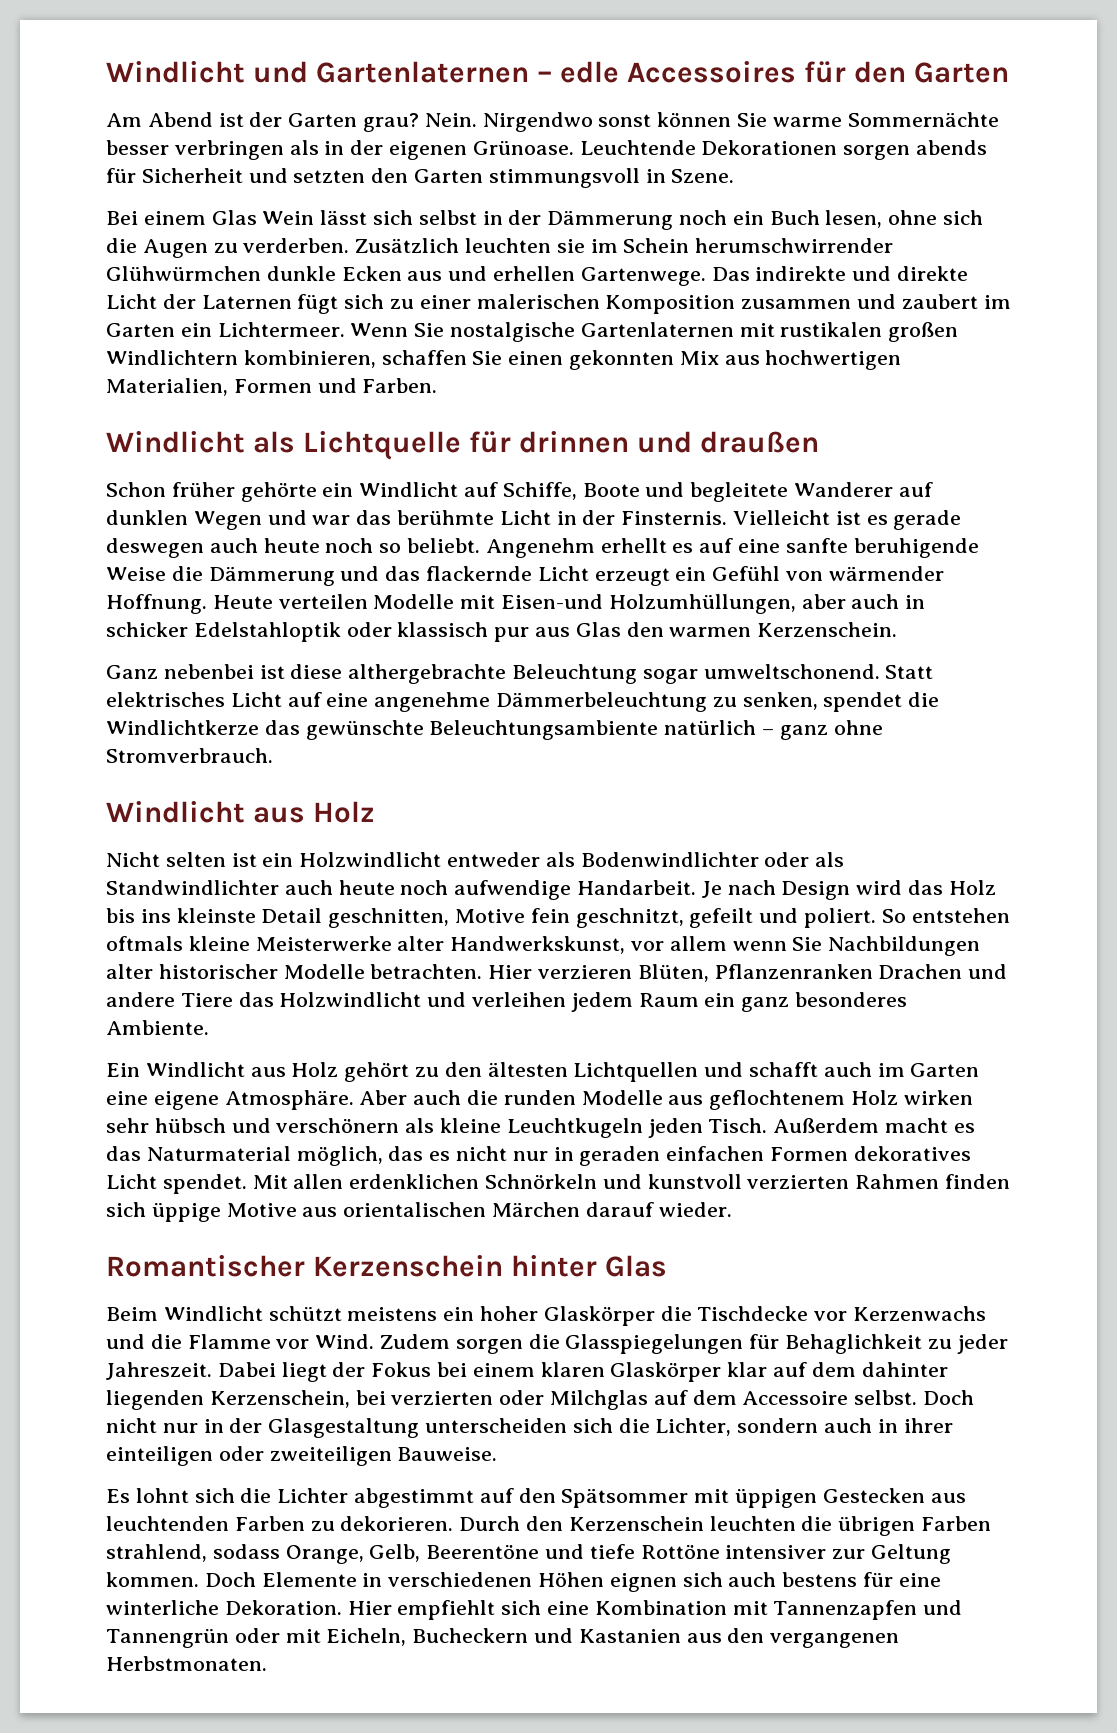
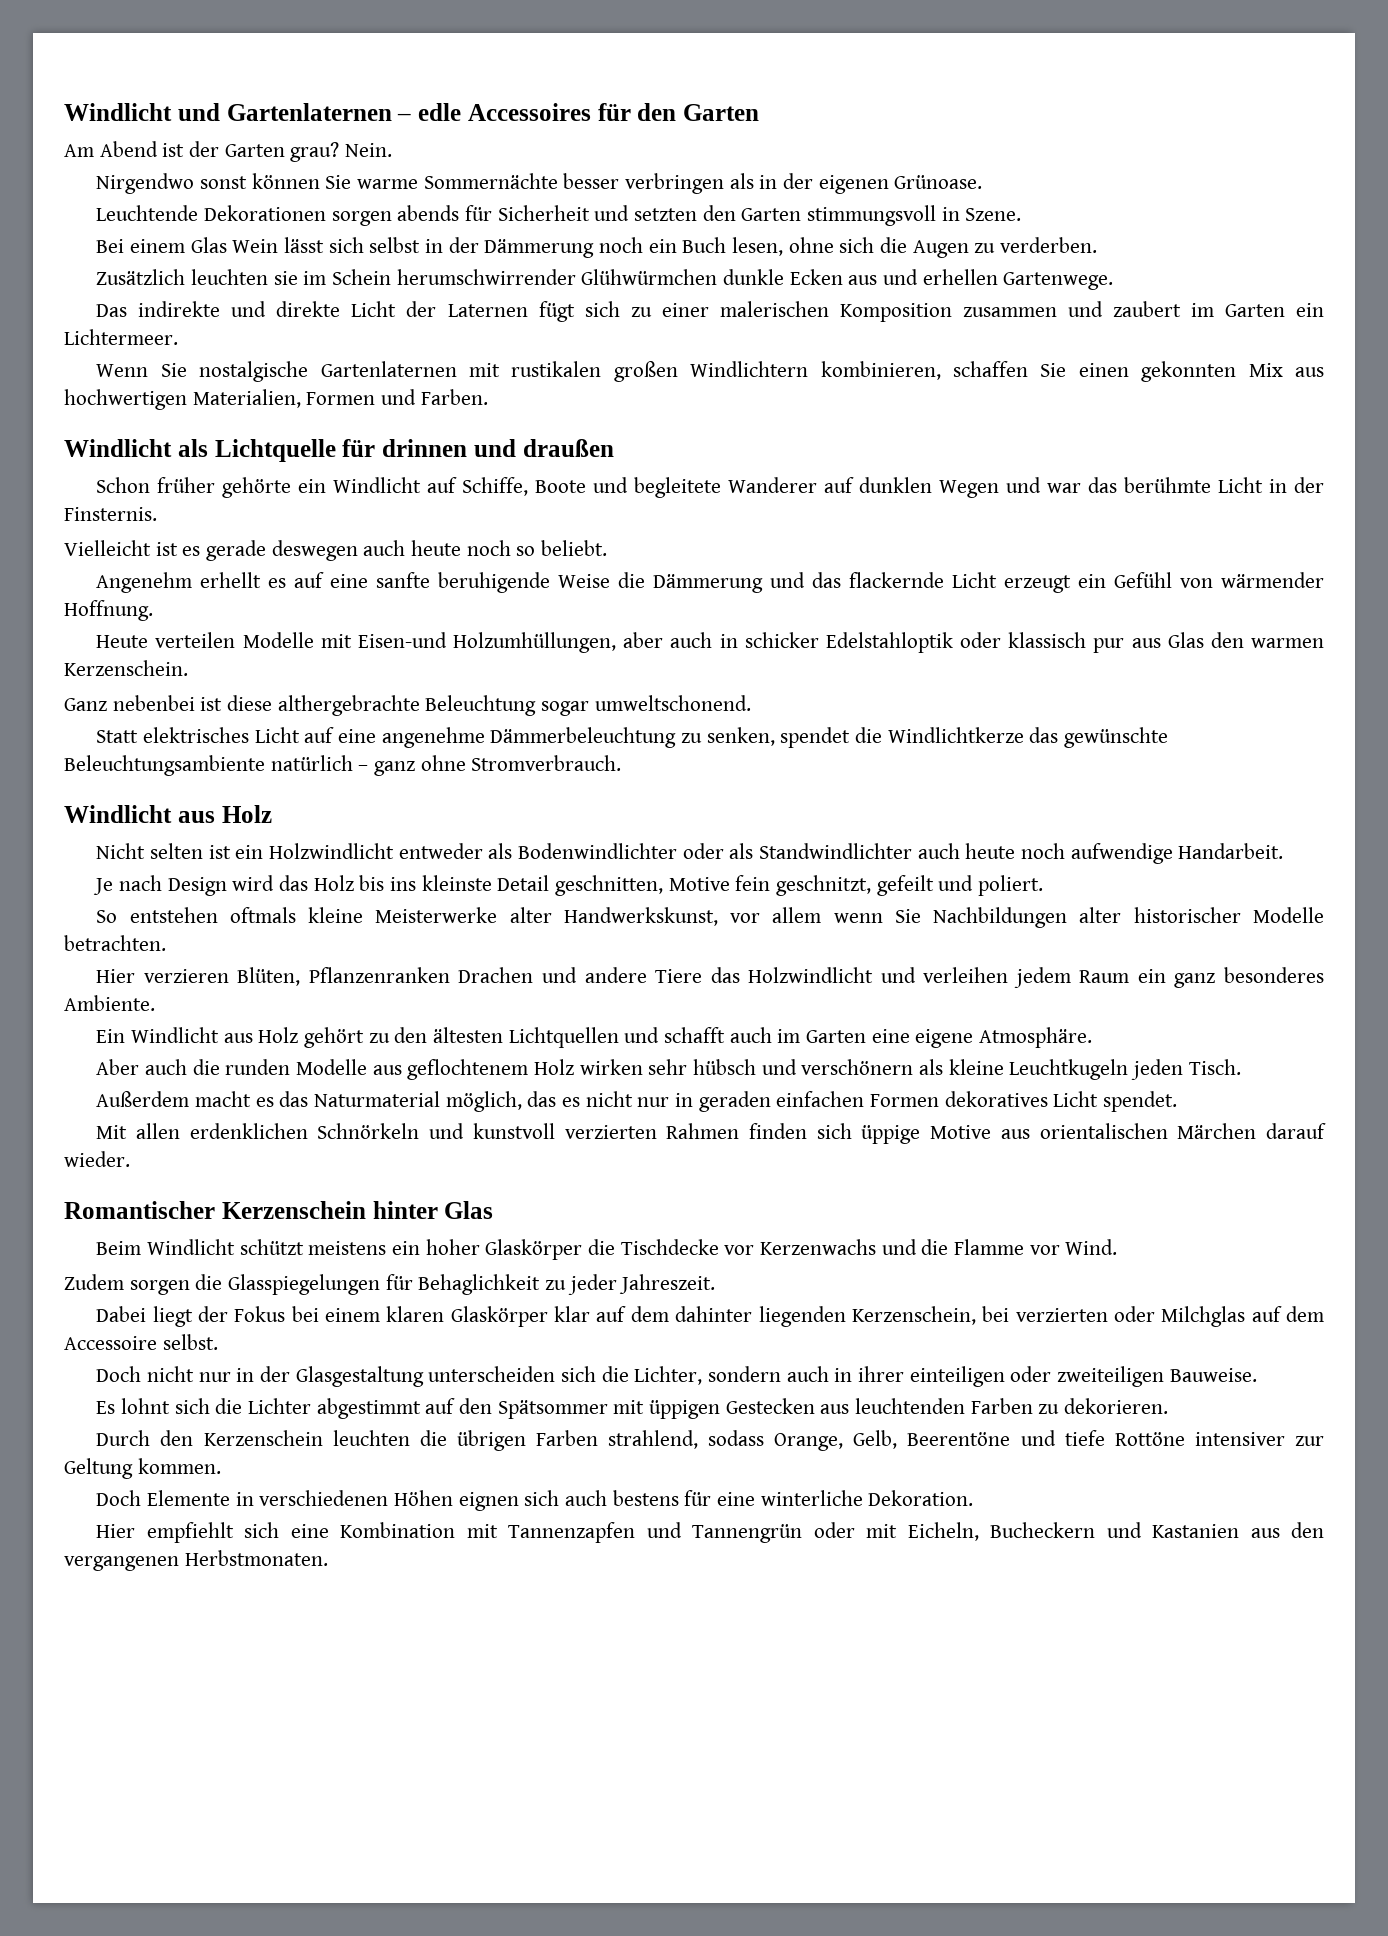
- Nein. Nirgendwo sonst können Sie warme Sommernächte besser verbringen als in der eigenen Grünoase. Leuchtende Dekorationen sorgen abends für Sicherheit und setzten den Garten stimmungsvoll in Szene.
+ Nein.
+ Nirgendwo sonst können Sie warme Sommernächte besser verbringen als in der eigenen Grünoase.
+ Leuchtende Dekorationen sorgen abends für Sicherheit und setzten den Garten stimmungsvoll in Szene.
- Bei einem Glas Wein lässt sich selbst in der Dämmerung noch ein Buch lesen, ohne sich die Augen zu verderben. Zusätzlich leuchten sie im Schein herumschwirrender Glühwürmchen dunkle Ecken aus und erhellen Gartenwege. Das indirekte und direkte Licht der Laternen fügt sich zu einer malerischen Komposition zusammen und zaubert im Garten ein Lichtermeer. Wenn Sie nostalgische Gartenlaternen mit rustikalen großen Windlichtern kombinieren, schaffen Sie einen gekonnten Mix aus hochwertigen Materialien, Formen und Farben.
+ Bei einem Glas Wein lässt sich selbst in der Dämmerung noch ein Buch lesen, ohne sich die Augen zu verderben.
+ Zusätzlich leuchten sie im Schein herumschwirrender Glühwürmchen dunkle Ecken aus und erhellen Gartenwege.
+ Das indirekte und direkte Licht der Laternen fügt sich zu einer malerischen Komposition zusammen und zaubert im Garten ein Lichtermeer.
+ Wenn Sie nostalgische Gartenlaternen mit rustikalen großen Windlichtern kombinieren, schaffen Sie einen gekonnten Mix aus hochwertigen Materialien, Formen und Farben.
- Schon früher gehörte ein Windlicht auf Schiffe, Boote und begleitete Wanderer auf dunklen Wegen und war das berühmte Licht in der Finsternis. Vielleicht ist es gerade deswegen auch heute noch so beliebt. Angenehm erhellt es auf eine sanfte beruhigende Weise die Dämmerung und das flackernde Licht erzeugt ein Gefühl von wärmender Hoffnung. Heute verteilen Modelle mit Eisen-und Holzumhüllungen, aber auch in schicker Edelstahloptik oder klassisch pur aus Glas den warmen Kerzenschein.
+ Schon früher gehörte ein Windlicht auf Schiffe, Boote und begleitete Wanderer auf dunklen Wegen und war das berühmte Licht in der Finsternis.
+ Vielleicht ist es gerade deswegen auch heute noch so beliebt.
+ Angenehm erhellt es auf eine sanfte beruhigende Weise die Dämmerung und das flackernde Licht erzeugt ein Gefühl von wärmender Hoffnung.
+ Heute verteilen Modelle mit Eisen-und Holzumhüllungen, aber auch in schicker Edelstahloptik oder klassisch pur aus Glas den warmen Kerzenschein.
- Ganz nebenbei ist diese althergebrachte Beleuchtung sogar umweltschonend. Statt elektrisches Licht auf eine angenehme Dämmerbeleuchtung zu senken, spendet die Windlichtkerze das gewünschte Beleuchtungsambiente natürlich – ganz ohne Stromverbrauch.
+ Ganz nebenbei ist diese althergebrachte Beleuchtung sogar umweltschonend.
+ Statt elektrisches Licht auf eine angenehme Dämmerbeleuchtung zu senken, spendet die Windlichtkerze das gewünschte Beleuchtungsambiente natürlich – ganz ohne Stromverbrauch.
- Nicht selten ist ein Holzwindlicht entweder als Bodenwindlichter oder als Standwindlichter auch heute noch aufwendige Handarbeit. Je nach Design wird das Holz bis ins kleinste Detail geschnitten, Motive fein geschnitzt, gefeilt und poliert. So entstehen oftmals kleine Meisterwerke alter Handwerkskunst, vor allem wenn Sie Nachbildungen alter historischer Modelle betrachten. Hier verzieren Blüten, Pflanzenranken Drachen und andere Tiere das Holzwindlicht und verleihen jedem Raum ein ganz besonderes Ambiente.
+ Nicht selten ist ein Holzwindlicht entweder als Bodenwindlichter oder als Standwindlichter auch heute noch aufwendige Handarbeit.
+ Je nach Design wird das Holz bis ins kleinste Detail geschnitten, Motive fein geschnitzt, gefeilt und poliert.
+ So entstehen oftmals kleine Meisterwerke alter Handwerkskunst, vor allem wenn Sie Nachbildungen alter historischer Modelle betrachten.
+ Hier verzieren Blüten, Pflanzenranken Drachen und andere Tiere das Holzwindlicht und verleihen jedem Raum ein ganz besonderes Ambiente.
- Ein Windlicht aus Holz gehört zu den ältesten Lichtquellen und schafft auch im Garten eine eigene Atmosphäre. Aber auch die runden Modelle aus geflochtenem Holz wirken sehr hübsch und verschönern als kleine Leuchtkugeln jeden Tisch. Außerdem macht es das Naturmaterial möglich, das es nicht nur in geraden einfachen Formen dekoratives Licht spendet. Mit allen erdenklichen Schnörkeln und kunstvoll verzierten Rahmen finden sich üppige Motive aus orientalischen Märchen darauf wieder.
+ Ein Windlicht aus Holz gehört zu den ältesten Lichtquellen und schafft auch im Garten eine eigene Atmosphäre.
+ Aber auch die runden Modelle aus geflochtenem Holz wirken sehr hübsch und verschönern als kleine Leuchtkugeln jeden Tisch.
+ Außerdem macht es das Naturmaterial möglich, das es nicht nur in geraden einfachen Formen dekoratives Licht spendet.
+ Mit allen erdenklichen Schnörkeln und kunstvoll verzierten Rahmen finden sich üppige Motive aus orientalischen Märchen darauf wieder.
- Beim Windlicht schützt meistens ein hoher Glaskörper die Tischdecke vor Kerzenwachs und die Flamme vor Wind. Zudem sorgen die Glasspiegelungen für Behaglichkeit zu jeder Jahreszeit. Dabei liegt der Fokus bei einem klaren Glaskörper klar auf dem dahinter liegenden Kerzenschein, bei verzierten oder Milchglas auf dem Accessoire selbst. Doch nicht nur in der Glasgestaltung unterscheiden sich die Lichter, sondern auch in ihrer einteiligen oder zweiteiligen Bauweise.
+ Beim Windlicht schützt meistens ein hoher Glaskörper die Tischdecke vor Kerzenwachs und die Flamme vor Wind.
+ Zudem sorgen die Glasspiegelungen für Behaglichkeit zu jeder Jahreszeit.
+ Dabei liegt der Fokus bei einem klaren Glaskörper klar auf dem dahinter liegenden Kerzenschein, bei verzierten oder Milchglas auf dem Accessoire selbst.
+ Doch nicht nur in der Glasgestaltung unterscheiden sich die Lichter, sondern auch in ihrer einteiligen oder zweiteiligen Bauweise.
- Es lohnt sich die Lichter abgestimmt auf den Spätsommer mit üppigen Gestecken aus leuchtenden Farben zu dekorieren. Durch den Kerzenschein leuchten die übrigen Farben strahlend, sodass Orange, Gelb, Beerentöne und tiefe Rottöne intensiver zur Geltung kommen. Doch Elemente in verschiedenen Höhen eignen sich auch bestens für eine winterliche Dekoration. Hier empfiehlt sich eine Kombination mit Tannenzapfen und Tannengrün oder mit Eicheln, Bucheckern und Kastanien aus den vergangenen Herbstmonaten.
+ Es lohnt sich die Lichter abgestimmt auf den Spätsommer mit üppigen Gestecken aus leuchtenden Farben zu dekorieren.
+ Durch den Kerzenschein leuchten die übrigen Farben strahlend, sodass Orange, Gelb, Beerentöne und tiefe Rottöne intensiver zur Geltung kommen.
+ Doch Elemente in verschiedenen Höhen eignen sich auch bestens für eine winterliche Dekoration.
+ Hier empfiehlt sich eine Kombination mit Tannenzapfen und Tannengrün oder mit Eicheln, Bucheckern und Kastanien aus den vergangenen Herbstmonaten.

